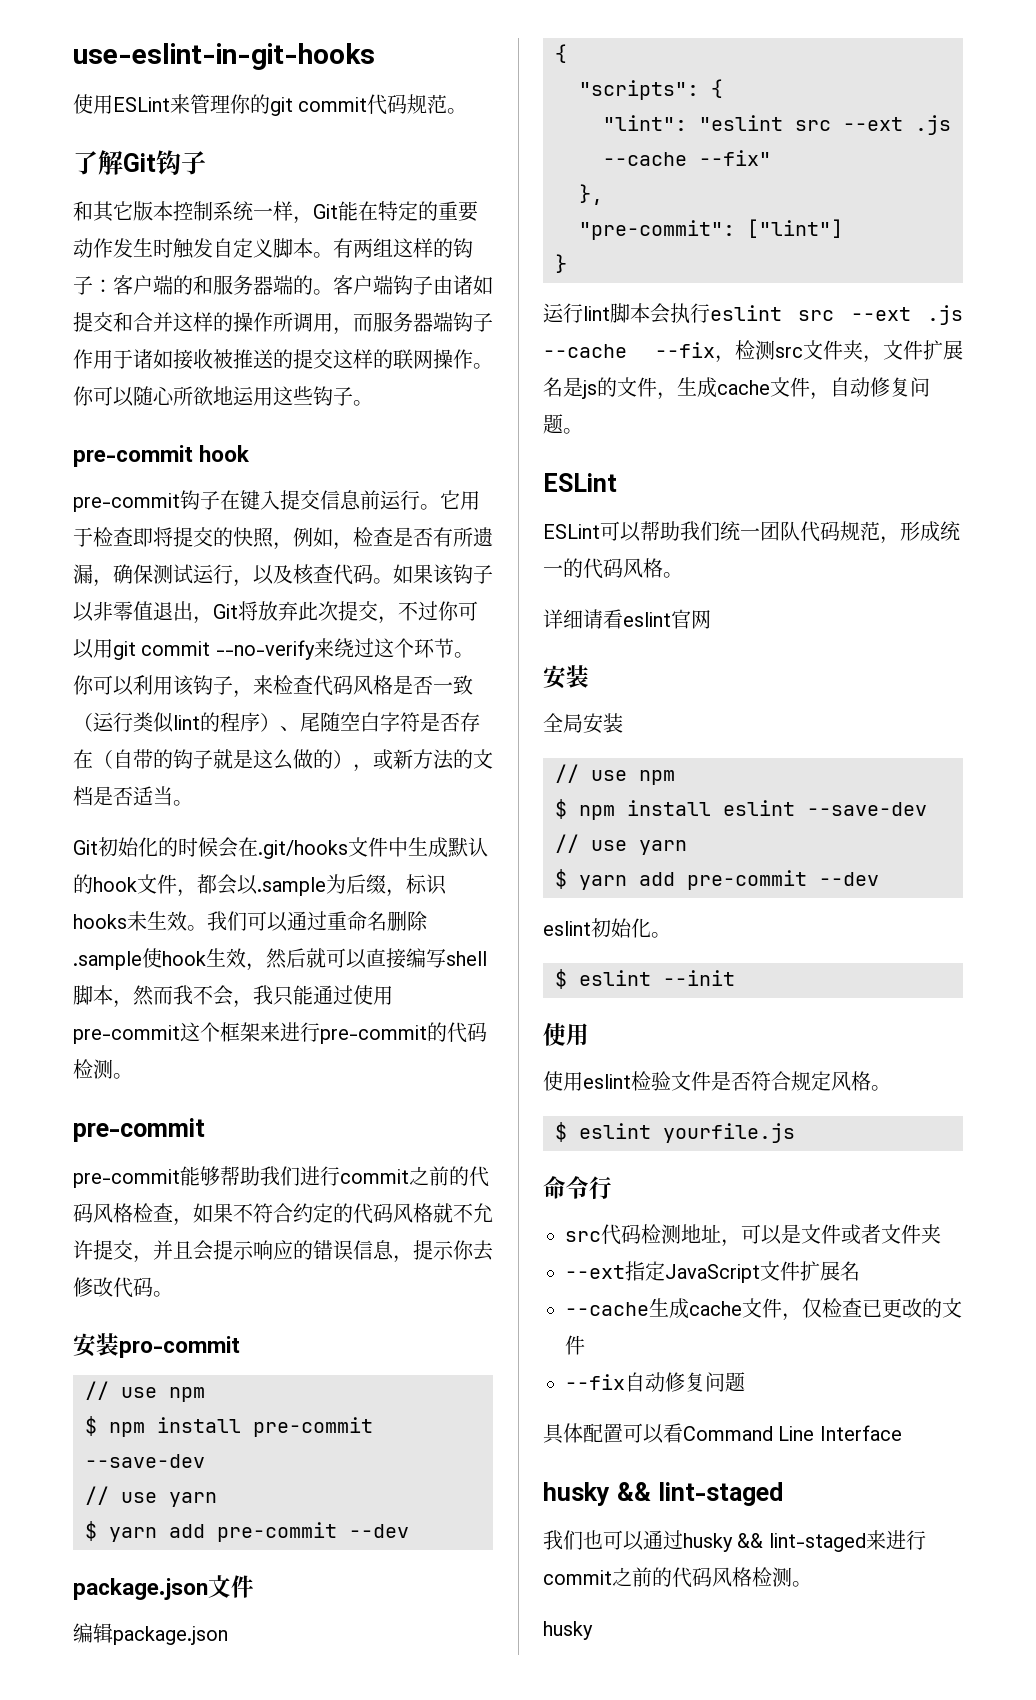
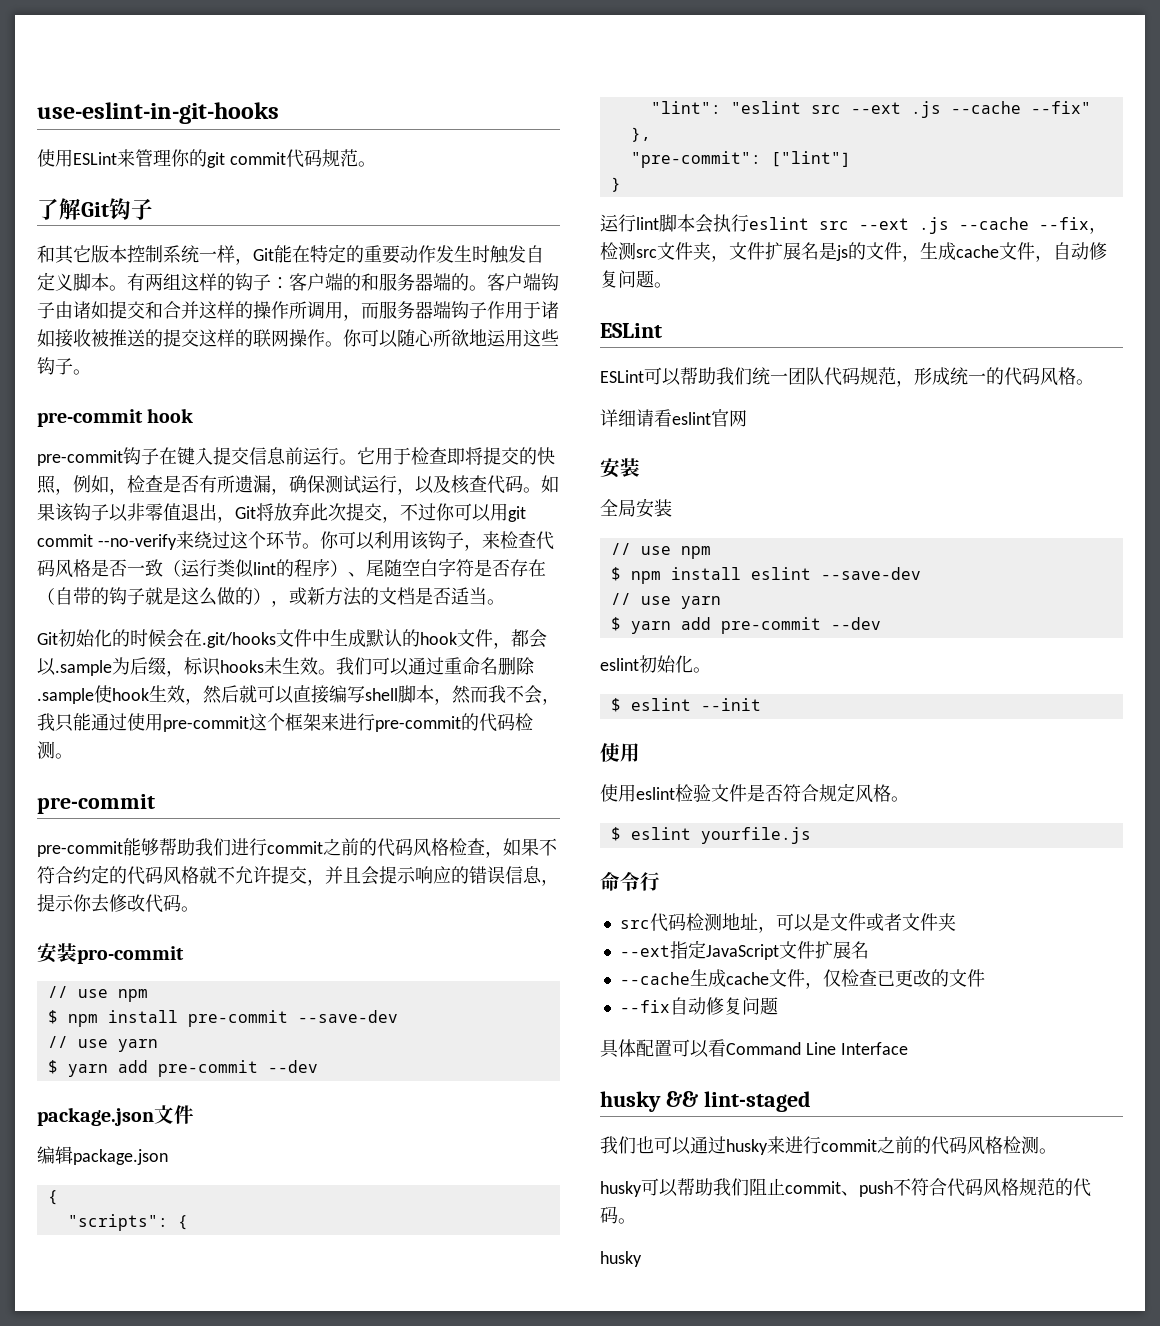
- 我们也可以通过husky && lint-staged来进行commit之前的代码风格检测。
+ 我们也可以通过husky来进行commit之前的代码风格检测。
+ husky可以帮助我们阻止commit、push不符合代码风格规范的代码。

